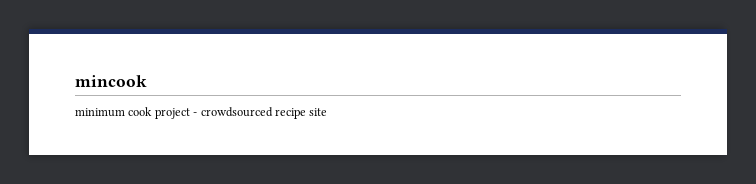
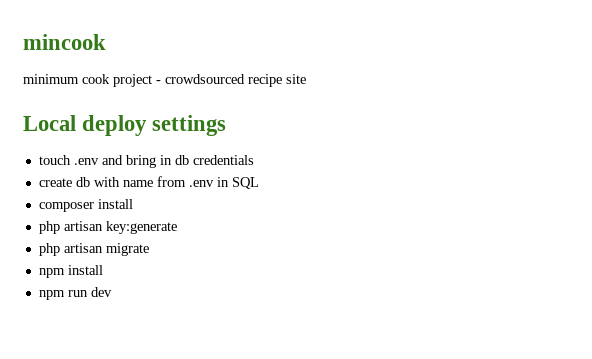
+ Local deploy settings
+ touch .env and bring in db credentials
+ create db with name from .env in SQL
+ composer install
+ php artisan key:generate
+ php artisan migrate
+ npm install
+ npm run dev

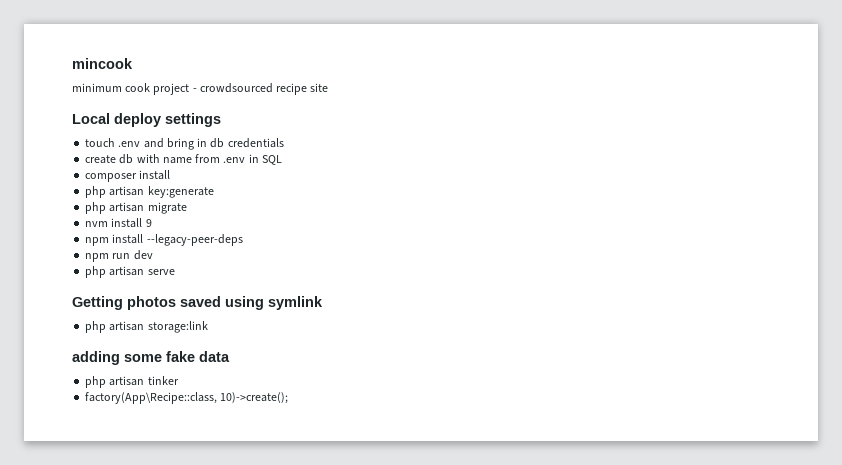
+ nvm install 9
- npm install
+ npm install --legacy-peer-deps
+ php artisan serve
+ Getting photos saved using symlink
+ php artisan storage:link
+ adding some fake data
+ php artisan tinker
+ factory(App\Recipe::class, 10)->create();

